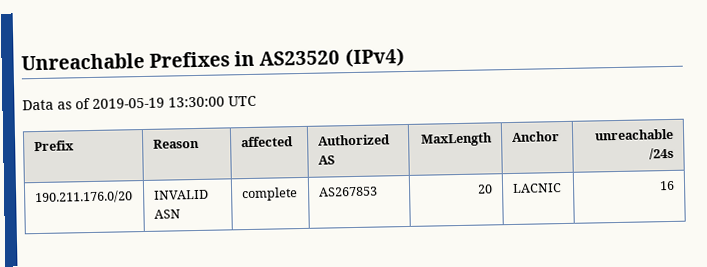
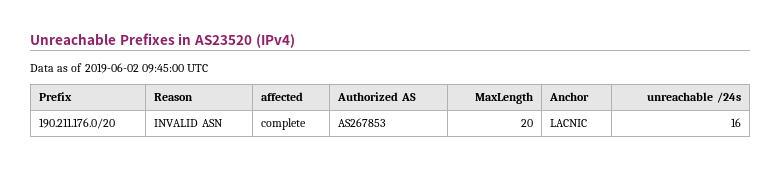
- Data as of 2019-05-19 13:30:00 UTC
+ Data as of 2019-06-02 09:45:00 UTC

